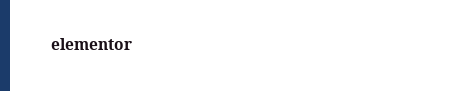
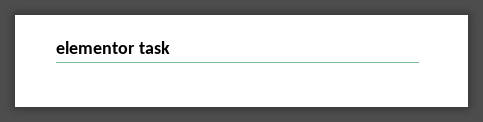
- elementor
+ elementor task

